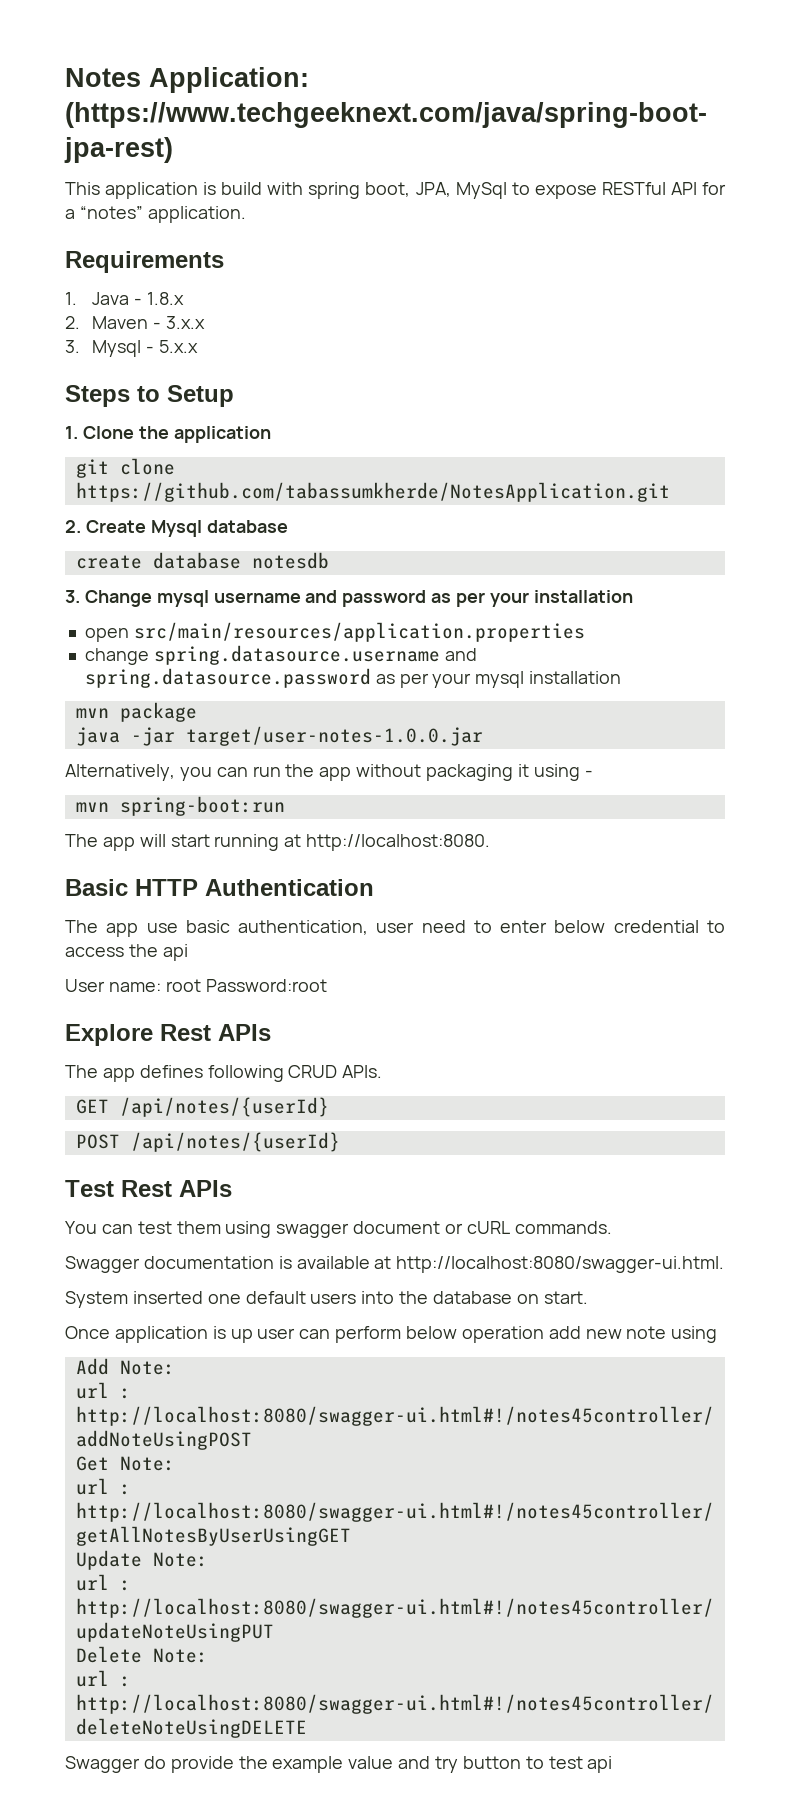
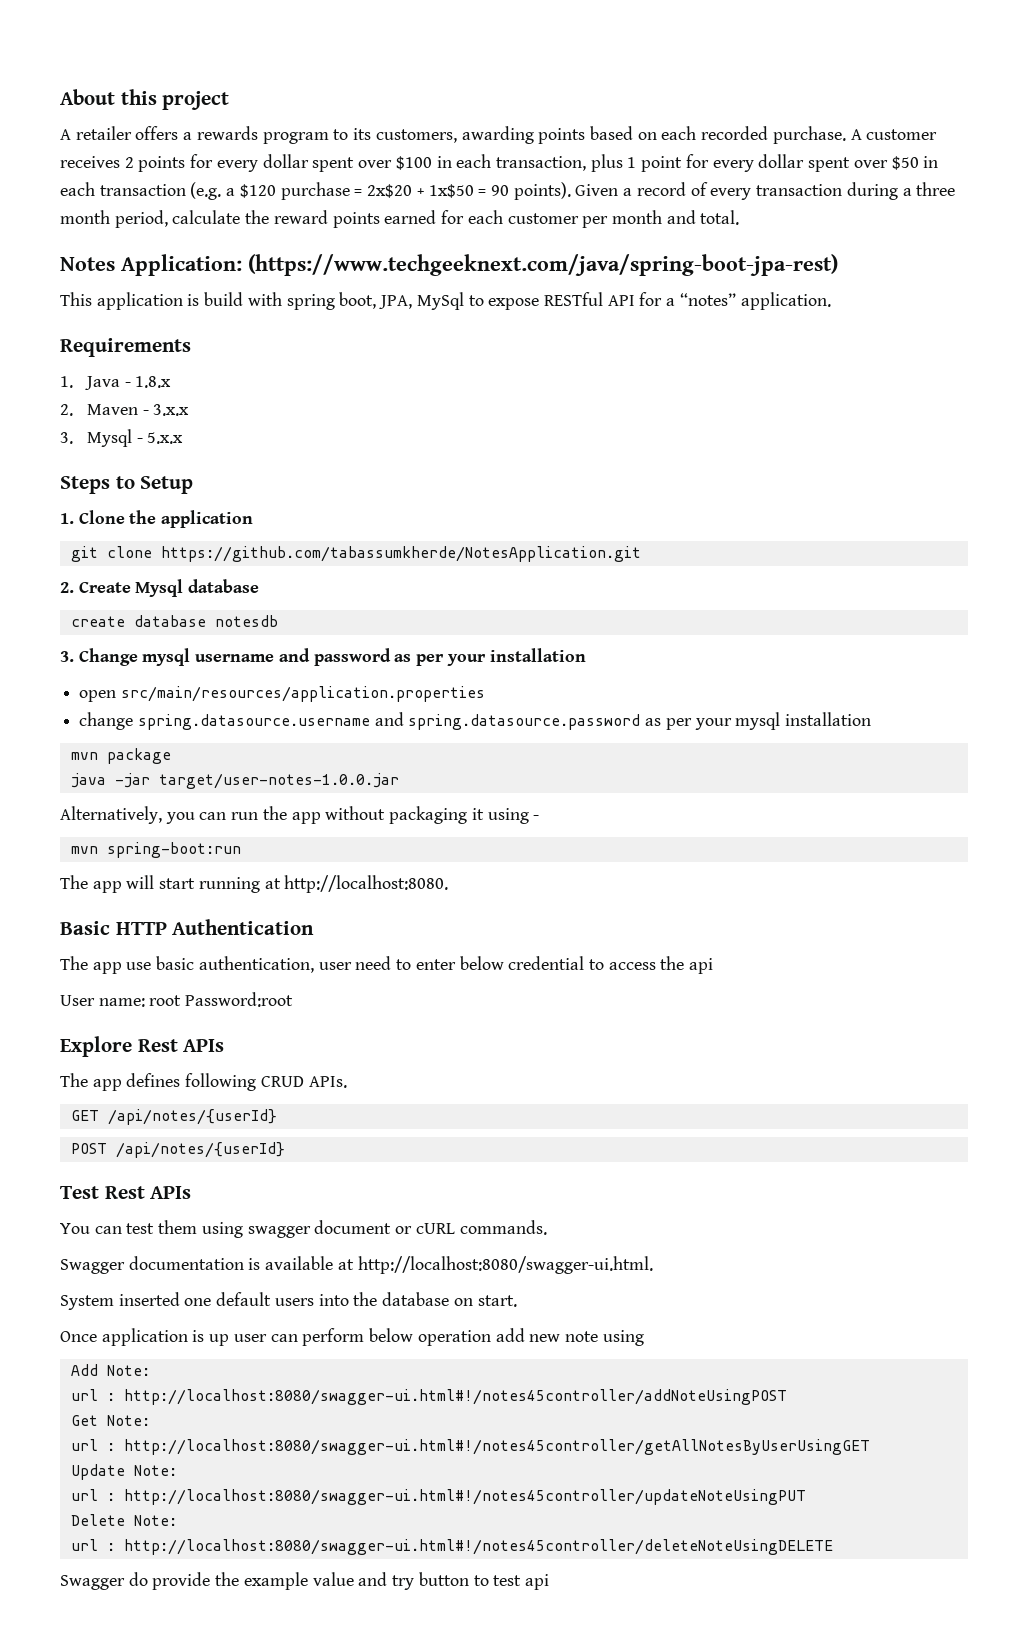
+ About this project
+ A retailer offers a rewards program to its customers, awarding points based on each recorded purchase. A customer receives 2 points for every dollar spent over $100 in each transaction, plus 1 point for every dollar spent over $50 in each transaction (e.g. a $120 purchase = 2x$20 + 1x$50 = 90 points). Given a record of every transaction during a three month period, calculate the reward points earned for each customer per month and total.

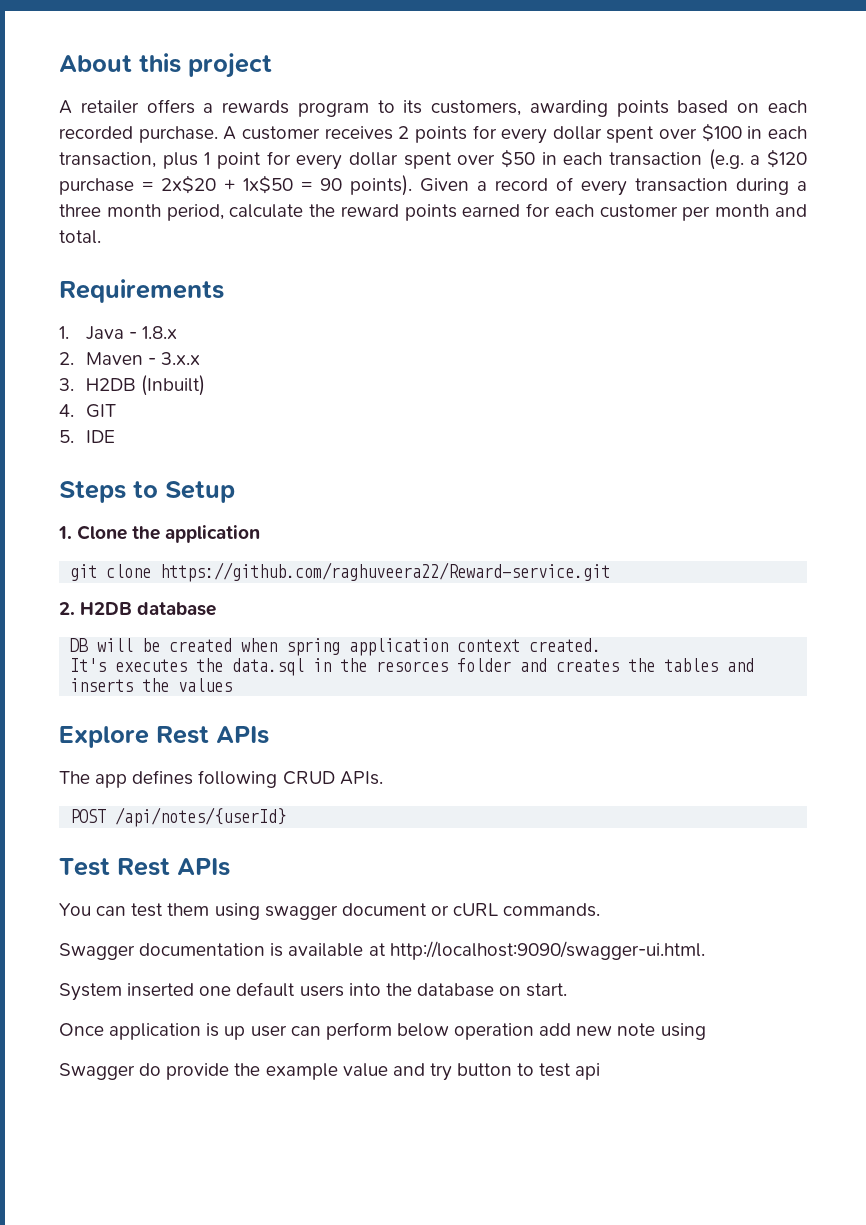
- Notes Application: (https://www.techgeeknext.com/java/spring-boot-jpa-rest)
- This application is build with spring boot, JPA, MySql to expose RESTful API for a “notes” application.
- 3. Mysql - 5.x.x
+ 3. H2DB (Inbuilt)
+ 4. GIT
+ 5. IDE
- git clone https://github.com/tabassumkherde/NotesApplication.git
- 2. Create Mysql database
+ git clone https://github.com/raghuveera22/Reward-service.git
+ 2. H2DB database
- create database notesdb
- 3. Change mysql username and password as per your installation
- open src/main/resources/application.properties
- change spring.datasource.username and spring.datasource.password as per your mysql installation
- mvn package
- java -jar target/user-notes-1.0.0.jar
- Alternatively, you can run the app without packaging it using -
- mvn spring-boot:run
- The app will start running at http://localhost:8080.
- Basic HTTP Authentication
- The app use basic authentication, user need to enter below credential to access the api
- User name: root Password:root
+ DB will be created when spring application context created.
+ It's executes the data.sql in the resorces folder and creates the tables and inserts the values
- GET /api/notes/{userId}
- Swagger documentation is available at http://localhost:8080/swagger-ui.html.
+ Swagger documentation is available at http://localhost:9090/swagger-ui.html.
- Add Note:
- url : http://localhost:8080/swagger-ui.html#!/notes45controller/addNoteUsingPOST
- Get Note:
- url : http://localhost:8080/swagger-ui.html#!/notes45controller/getAllNotesByUserUsingGET
- Update Note:
- url : http://localhost:8080/swagger-ui.html#!/notes45controller/updateNoteUsingPUT
- Delete Note:
- url : http://localhost:8080/swagger-ui.html#!/notes45controller/deleteNoteUsingDELETE

